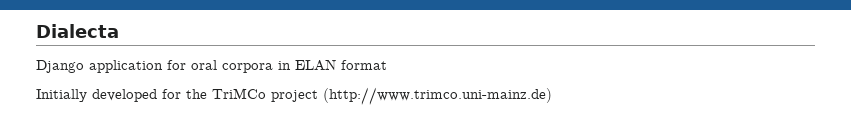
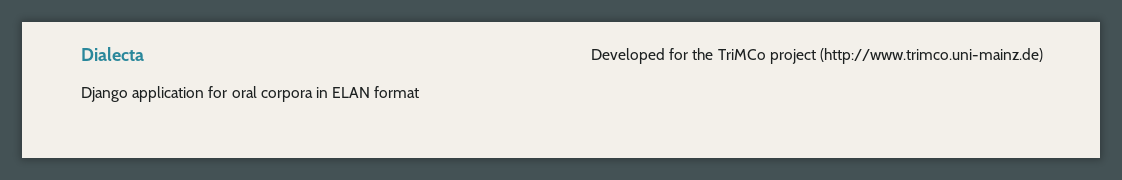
- Initially developed for the TriMCo project (http://www.trimco.uni-mainz.de)
+ Developed for the TriMCo project (http://www.trimco.uni-mainz.de)

